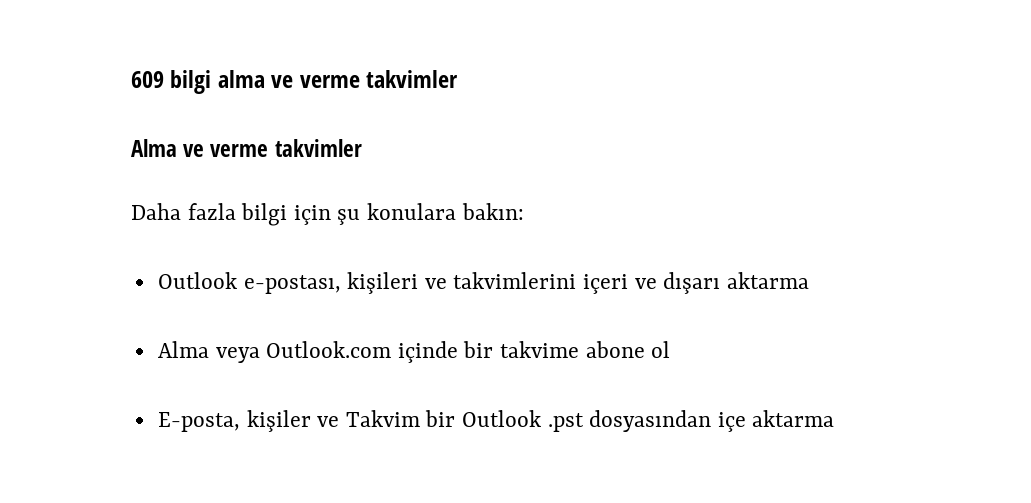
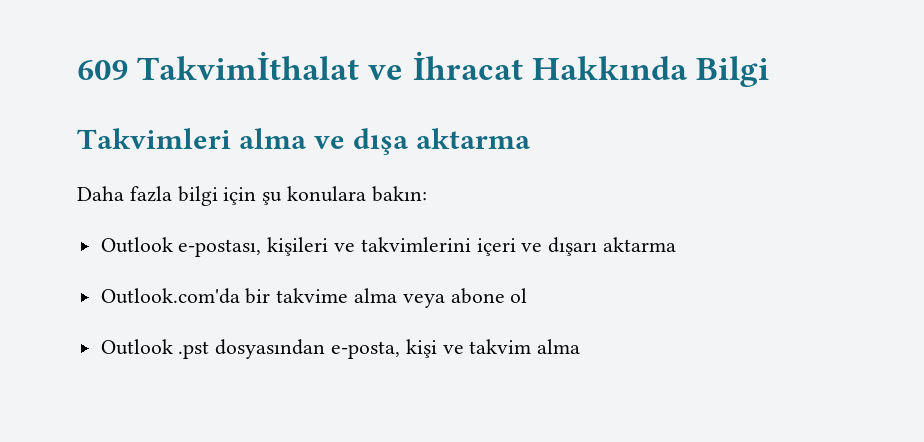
- 609 bilgi alma ve verme takvimler
- Alma ve verme takvimler
+ 609 Takvimİthalat ve İhracat Hakkında Bilgi
+ Takvimleri alma ve dışa aktarma
- Alma veya Outlook.com içinde bir takvime abone ol
- E-posta, kişiler ve Takvim bir Outlook .pst dosyasından içe aktarma
+ Outlook.com'da bir takvime alma veya abone ol
+ Outlook .pst dosyasından e-posta, kişi ve takvim alma

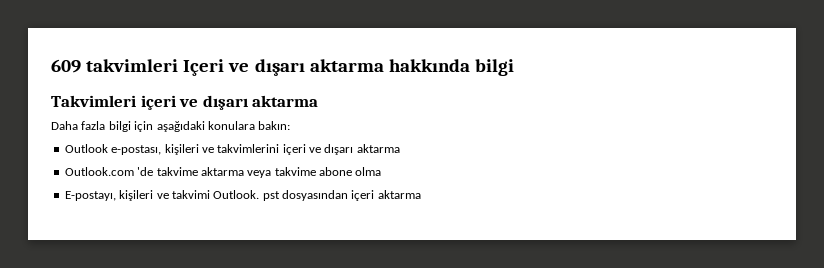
- 609 Takvimİthalat ve İhracat Hakkında Bilgi
- Takvimleri alma ve dışa aktarma
+ 609 takvimleri Içeri ve dışarı aktarma hakkında bilgi
+ Takvimleri içeri ve dışarı aktarma
- Daha fazla bilgi için şu konulara bakın:
+ Daha fazla bilgi için aşağıdaki konulara bakın:
- Outlook.com'da bir takvime alma veya abone ol
- Outlook .pst dosyasından e-posta, kişi ve takvim alma
+ Outlook.com 'de takvime aktarma veya takvime abone olma
+ E-postayı, kişileri ve takvimi Outlook. pst dosyasından içeri aktarma

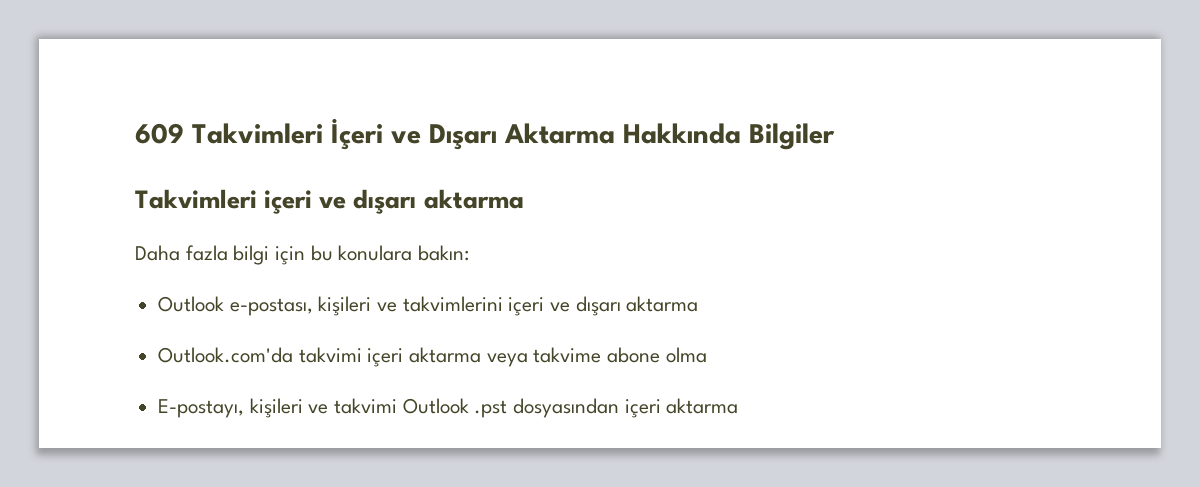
- 609 takvimleri Içeri ve dışarı aktarma hakkında bilgi
+ 609 Takvimleri İçeri ve Dışarı Aktarma Hakkında Bilgiler
- Daha fazla bilgi için aşağıdaki konulara bakın:
+ Daha fazla bilgi için bu konulara bakın:
- Outlook.com 'de takvime aktarma veya takvime abone olma
+ Outlook.com'da takvimi içeri aktarma veya takvime abone olma
- E-postayı, kişileri ve takvimi Outlook. pst dosyasından içeri aktarma
+ E-postayı, kişileri ve takvimi Outlook .pst dosyasından içeri aktarma

